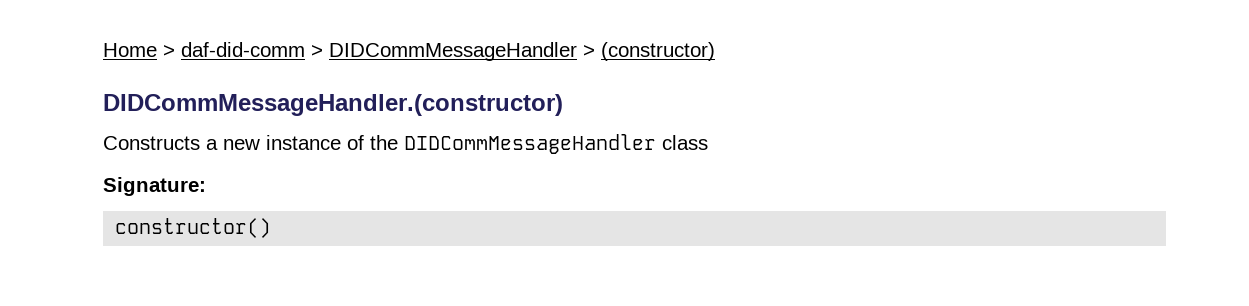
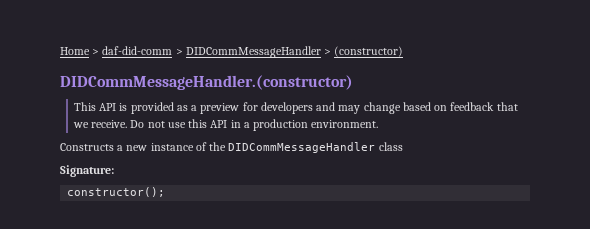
+ This API is provided as a preview for developers and may change based on feedback that we receive. Do not use this API in a production environment.
- constructor()
+ constructor();

